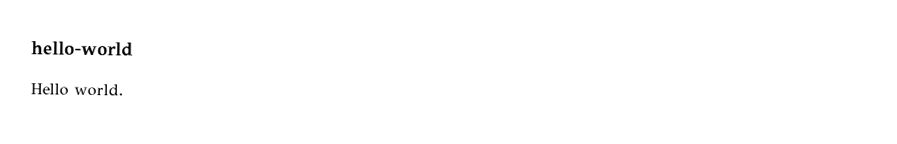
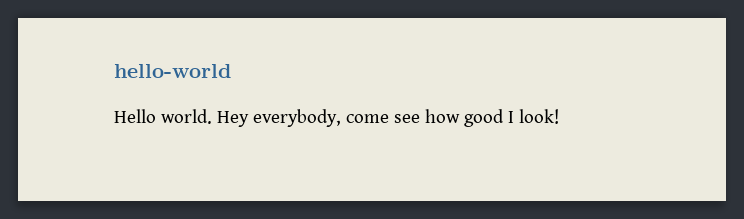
+ Hey everybody, come see how good I look!

